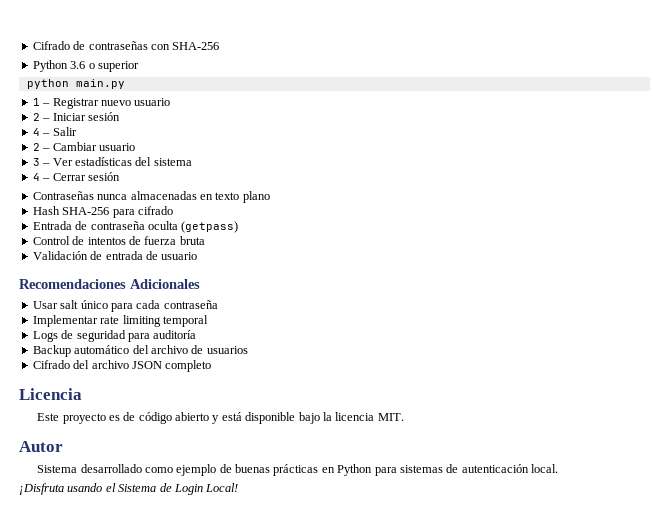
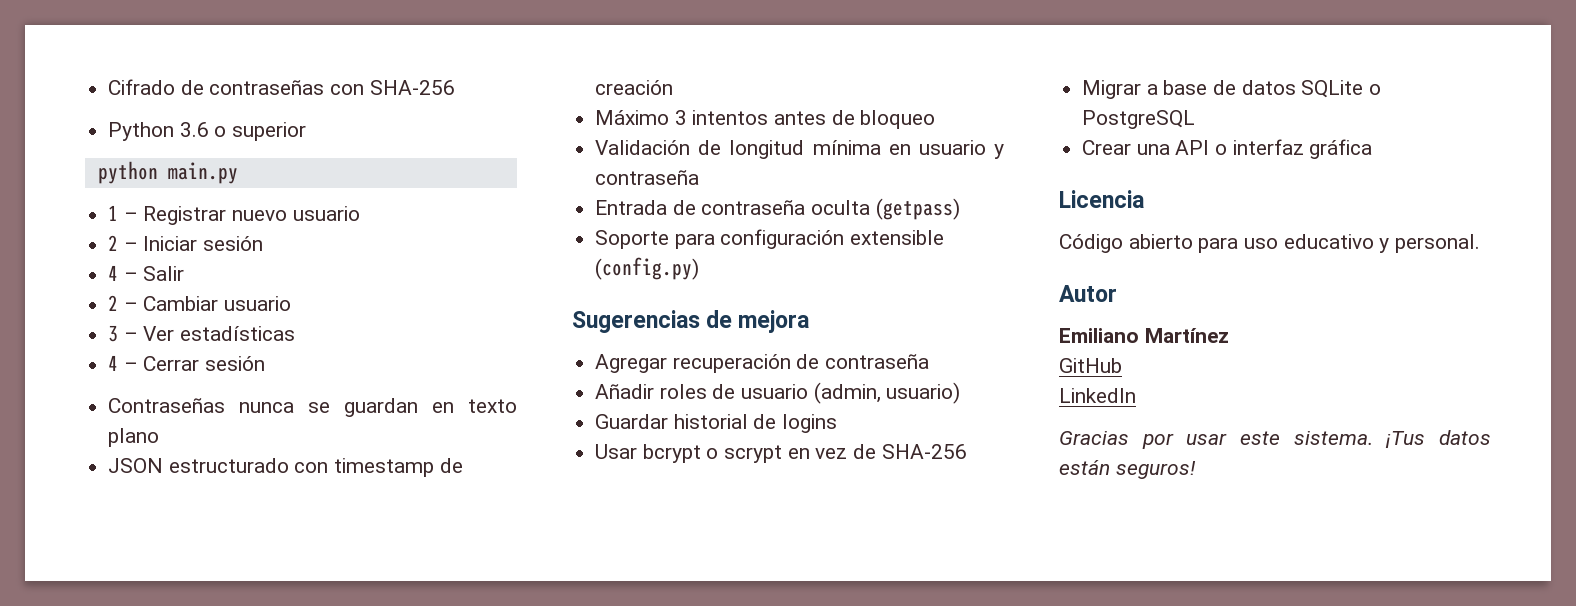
- 3 – Ver estadísticas del sistema
+ 3 – Ver estadísticas
- Contraseñas nunca almacenadas en texto plano
+ Contraseñas nunca se guardan en texto plano
- Hash SHA-256 para cifrado
+ JSON estructurado con timestamp de creación
+ Máximo 3 intentos antes de bloqueo
+ Validación de longitud mínima en usuario y contraseña
- Control de intentos de fuerza bruta
- Validación de entrada de usuario
- Recomendaciones Adicionales
- Usar salt único para cada contraseña
- Implementar rate limiting temporal
- Logs de seguridad para auditoría
- Backup automático del archivo de usuarios
- Cifrado del archivo JSON completo
+ Soporte para configuración extensible (config.py)
+ Sugerencias de mejora
+ Agregar recuperación de contraseña
+ Añadir roles de usuario (admin, usuario)
+ Guardar historial de logins
+ Usar bcrypt o scrypt en vez de SHA-256
+ Migrar a base de datos SQLite o PostgreSQL
+ Crear una API o interfaz gráfica
  Licencia
- Este proyecto es de código abierto y está disponible bajo la licencia MIT.
+ Código abierto para uso educativo y personal.
  Autor
- Sistema desarrollado como ejemplo de buenas prácticas en Python para sistemas de autenticación local.
- ¡Disfruta usando el Sistema de Login Local!
+ Emiliano Martínez
+ GitHub
+ LinkedIn
+ Gracias por usar este sistema. ¡Tus datos están seguros!

